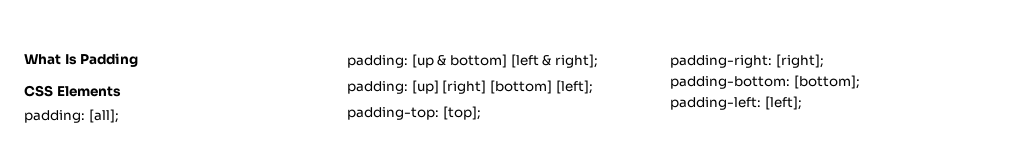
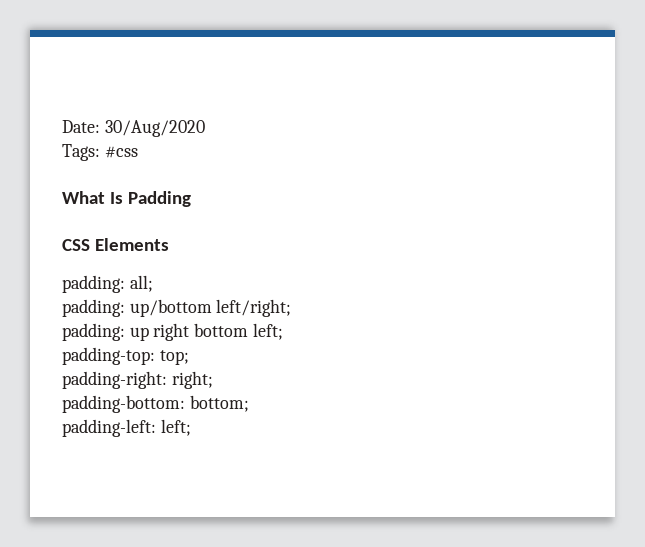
+ Date: 30/Aug/2020
+ Tags: #css
- padding: [all];
- padding: [up & bottom] [left & right];
- padding: [up] [right] [bottom] [left];
+ padding: all;
+ padding: up/bottom left/right;
+ padding: up right bottom left;
- padding-top: [top];
+ padding-top: top;
- padding-right: [right];
+ padding-right: right;
- padding-bottom: [bottom];
+ padding-bottom: bottom;
- padding-left: [left];
+ padding-left: left;

